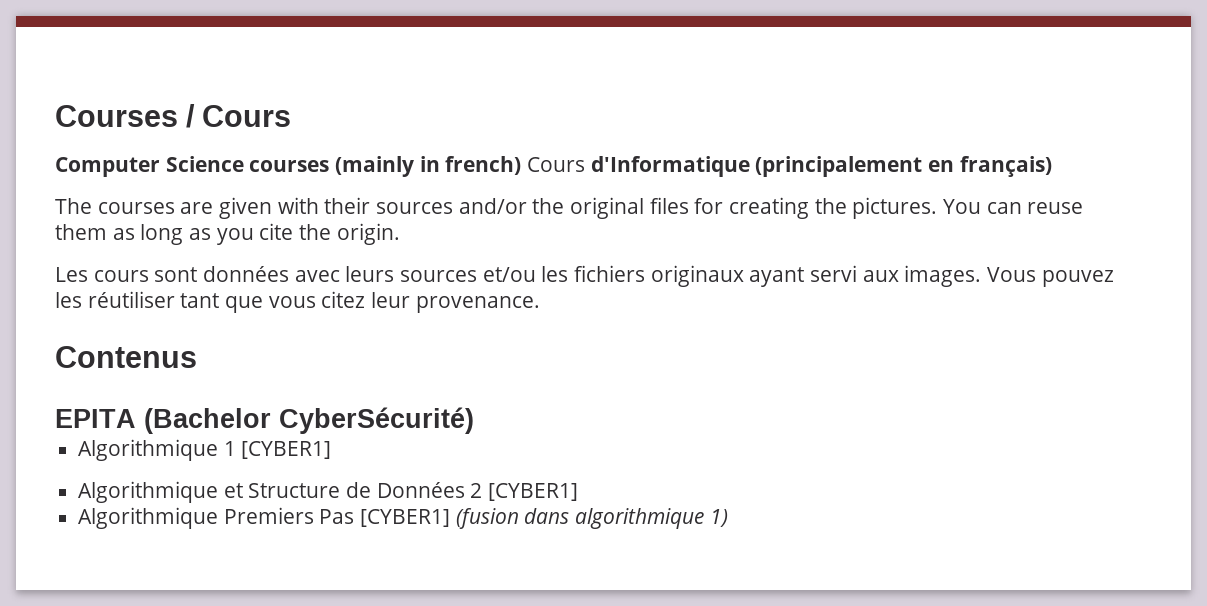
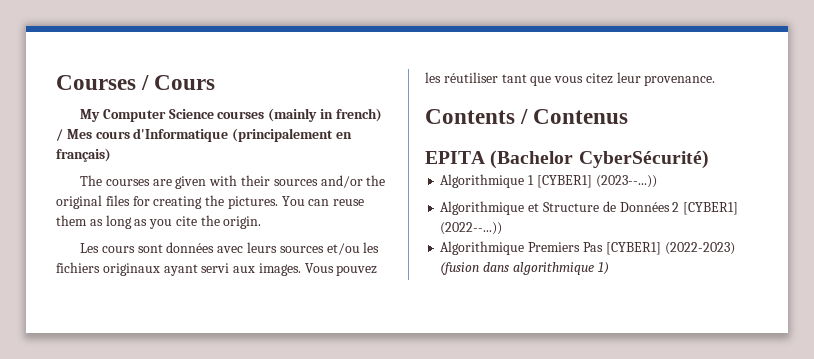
- Computer Science courses (mainly in french) Cours d'Informatique (principalement en français)
+ My Computer Science courses (mainly in french) / Mes cours d'Informatique (principalement en français)
- Contenus
+ Contents / Contenus
- Algorithmique 1 [CYBER1]
+ Algorithmique 1 [CYBER1] (2023--...))
- Algorithmique et Structure de Données 2 [CYBER1]
+ Algorithmique et Structure de Données 2 [CYBER1] (2022--...))
- Algorithmique Premiers Pas [CYBER1] (fusion dans algorithmique 1)
+ Algorithmique Premiers Pas [CYBER1] (2022-2023) (fusion dans algorithmique 1)

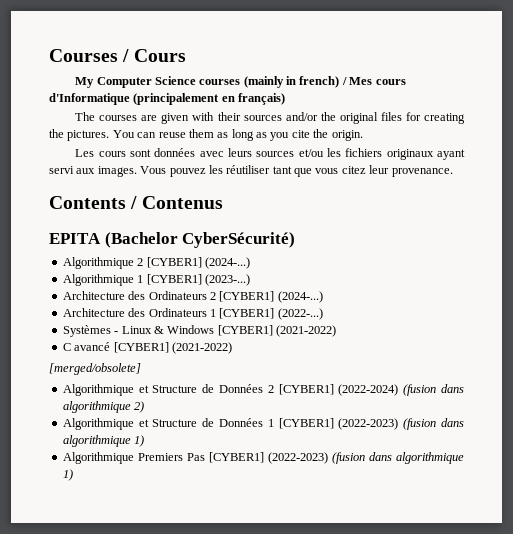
+ Algorithmique 2 [CYBER1] (2024-...)
- Algorithmique 1 [CYBER1] (2023--...))
+ Algorithmique 1 [CYBER1] (2023-...)
+ Architecture des Ordinateurs 2 [CYBER1] (2024-...)
+ Architecture des Ordinateurs 1 [CYBER1] (2022-...)
+ Systèmes - Linux & Windows [CYBER1] (2021-2022)
+ C avancé [CYBER1] (2021-2022)
+ [merged/obsolete]
- Algorithmique et Structure de Données 2 [CYBER1] (2022--...))
+ Algorithmique et Structure de Données 2 [CYBER1] (2022-2024) (fusion dans algorithmique 2)
+ Algorithmique et Structure de Données 1 [CYBER1] (2022-2023) (fusion dans algorithmique 1)

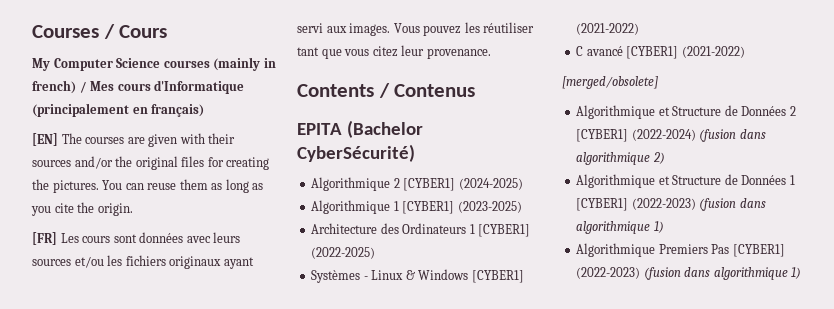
- The courses are given with their sources and/or the original files for creating the pictures.
+ [EN] The courses are given with their sources and/or the original files for creating the pictures.
- Les cours sont données avec leurs sources et/ou les fichiers originaux ayant servi aux images.
+ [FR] Les cours sont données avec leurs sources et/ou les fichiers originaux ayant servi aux images.
- Algorithmique 2 [CYBER1] (2024-...)
+ Algorithmique 2 [CYBER1] (2024-2025)
- Algorithmique 1 [CYBER1] (2023-...)
- Architecture des Ordinateurs 2 [CYBER1] (2024-...)
+ Algorithmique 1 [CYBER1] (2023-2025)
- Architecture des Ordinateurs 1 [CYBER1] (2022-...)
+ Architecture des Ordinateurs 1 [CYBER1] (2022-2025)

